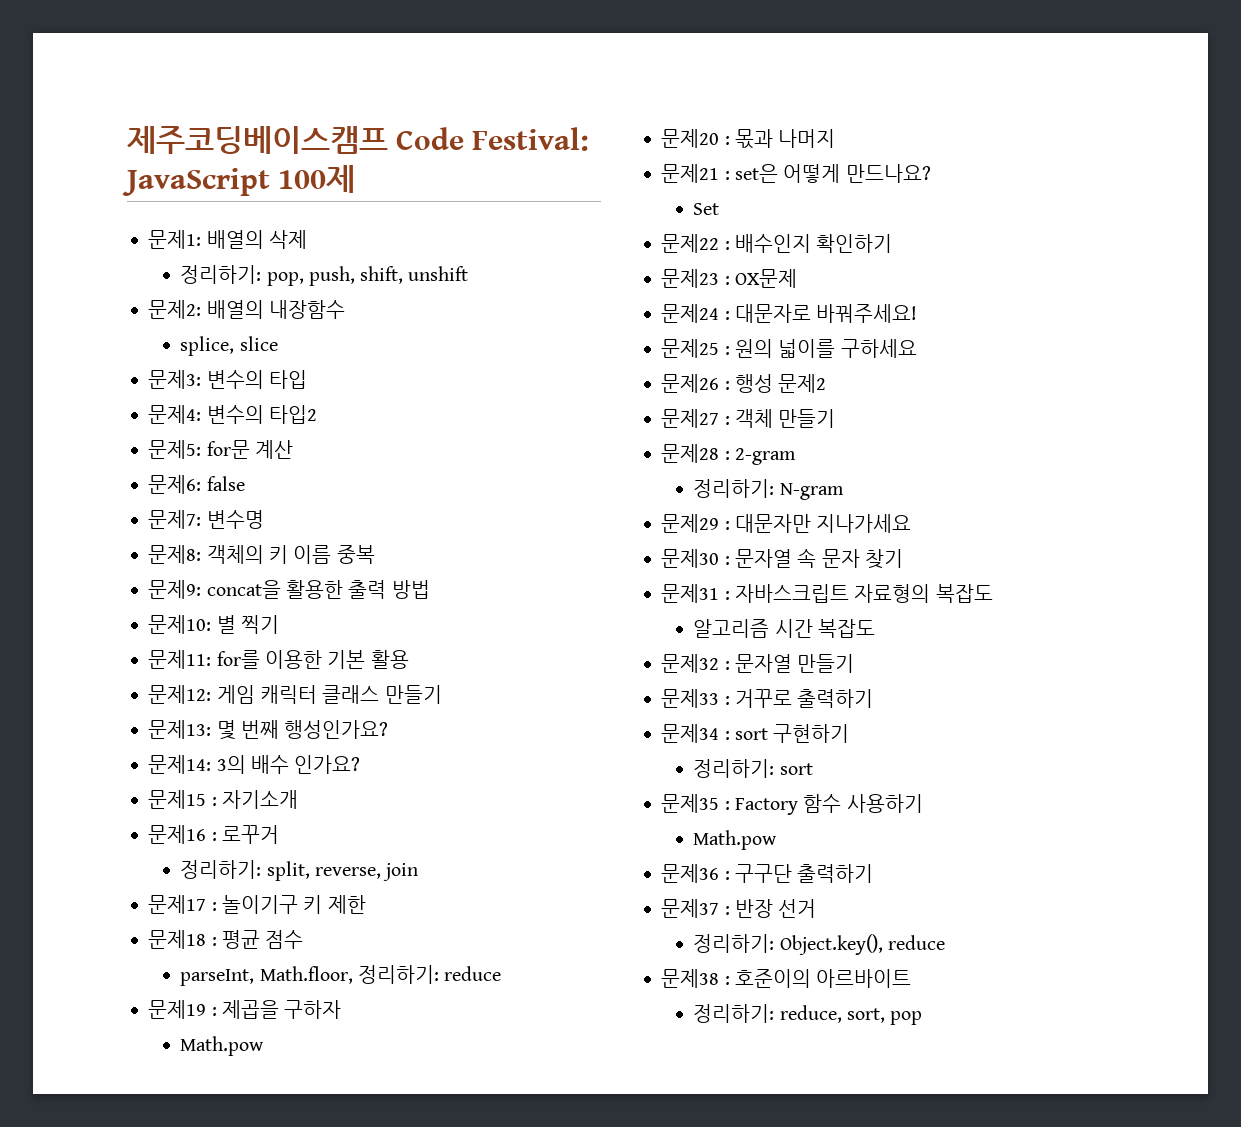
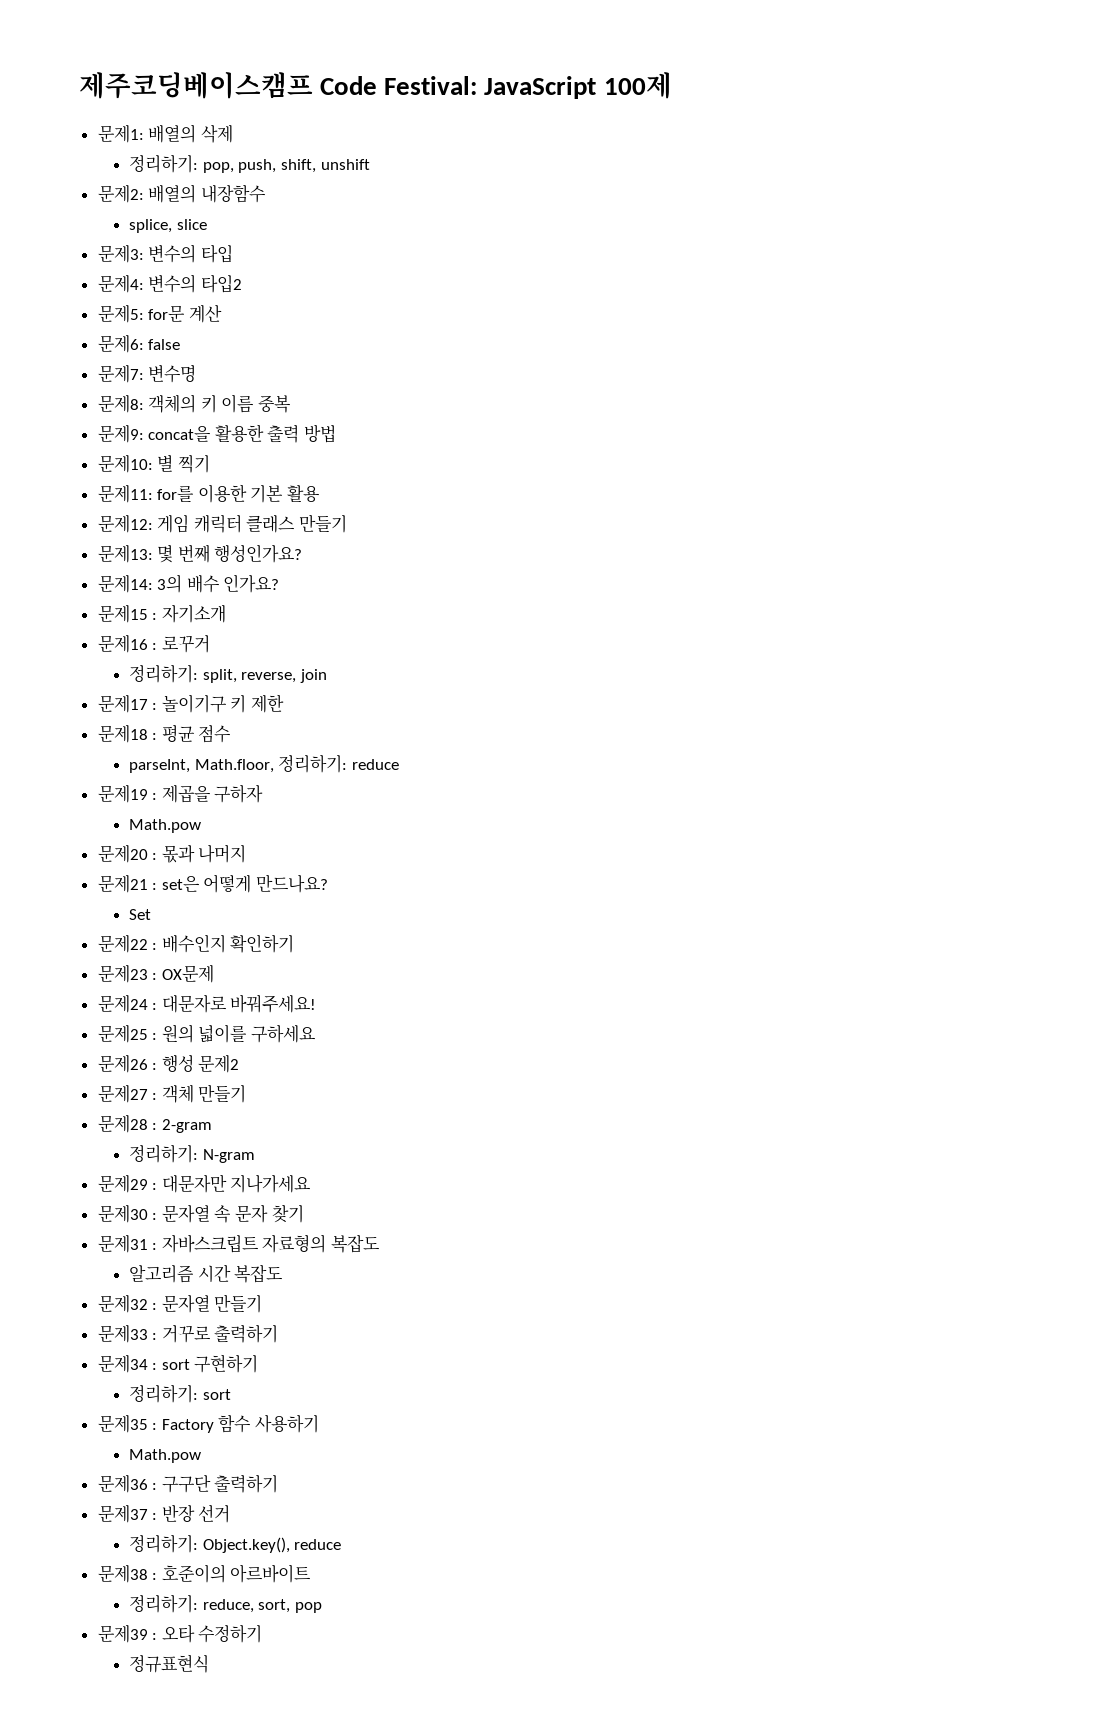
+ 문제39 : 오타 수정하기
+ 정규표현식

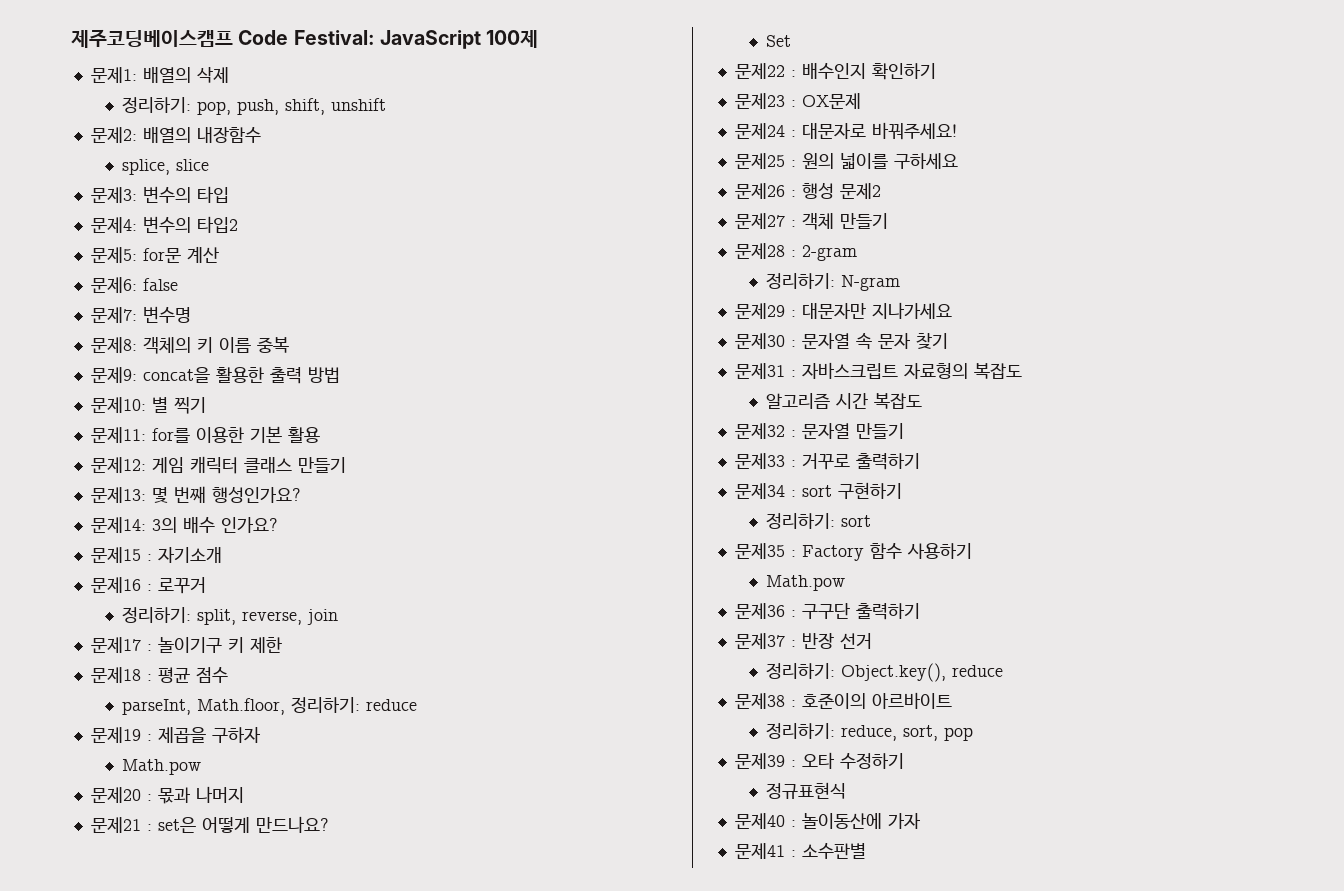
+ 문제40 : 놀이동산에 가자
+ 문제41 : 소수판별

